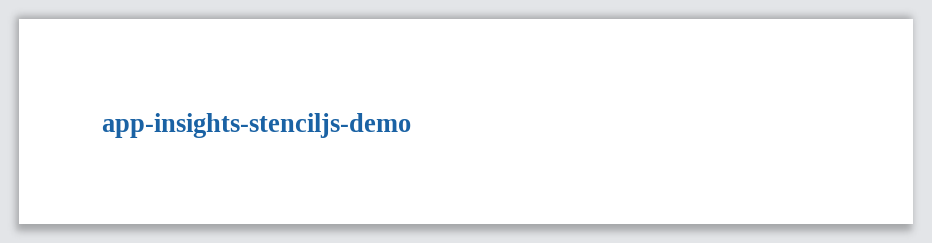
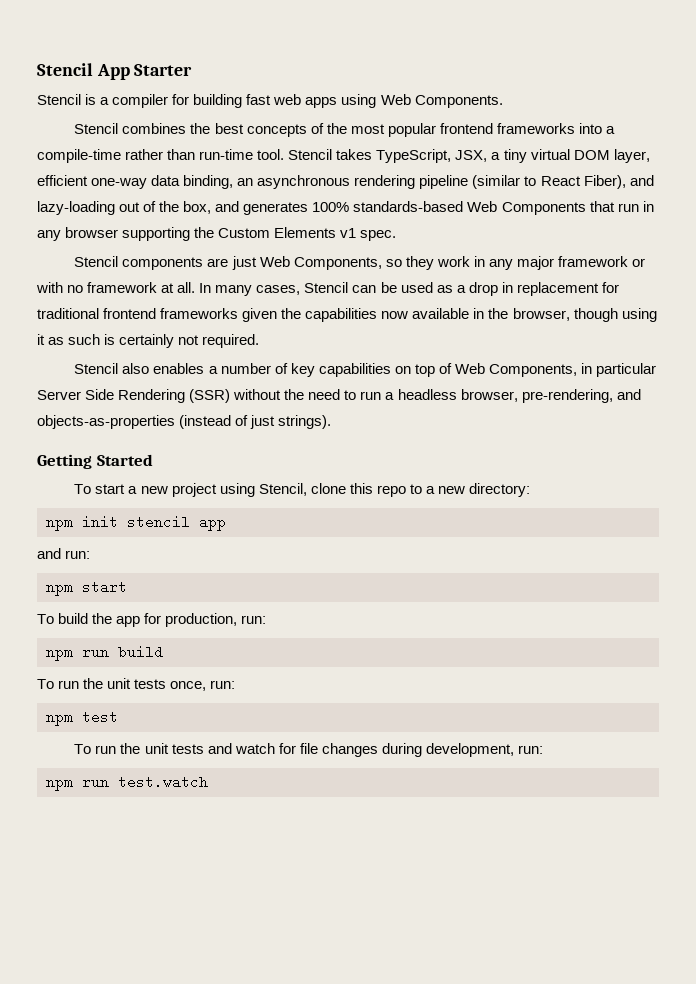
- app-insights-stenciljs-demo
+ Stencil App Starter
+ Stencil is a compiler for building fast web apps using Web Components.
+ Stencil combines the best concepts of the most popular frontend frameworks into a compile-time rather than run-time tool. Stencil takes TypeScript, JSX, a tiny virtual DOM layer, efficient one-way data binding, an asynchronous rendering pipeline (similar to React Fiber), and lazy-loading out of the box, and generates 100% standards-based Web Components that run in any browser supporting the Custom Elements v1 spec.
+ Stencil components are just Web Components, so they work in any major framework or with no framework at all. In many cases, Stencil can be used as a drop in replacement for traditional frontend frameworks given the capabilities now available in the browser, though using it as such is certainly not required.
+ Stencil also enables a number of key capabilities on top of Web Components, in particular Server Side Rendering (SSR) without the need to run a headless browser, pre-rendering, and objects-as-properties (instead of just strings).
+ Getting Started
+ To start a new project using Stencil, clone this repo to a new directory:
+ npm init stencil app
+ and run:
+ npm start
+ To build the app for production, run:
+ npm run build
+ To run the unit tests once, run:
+ npm test
+ To run the unit tests and watch for file changes during development, run:
+ npm run test.watch

